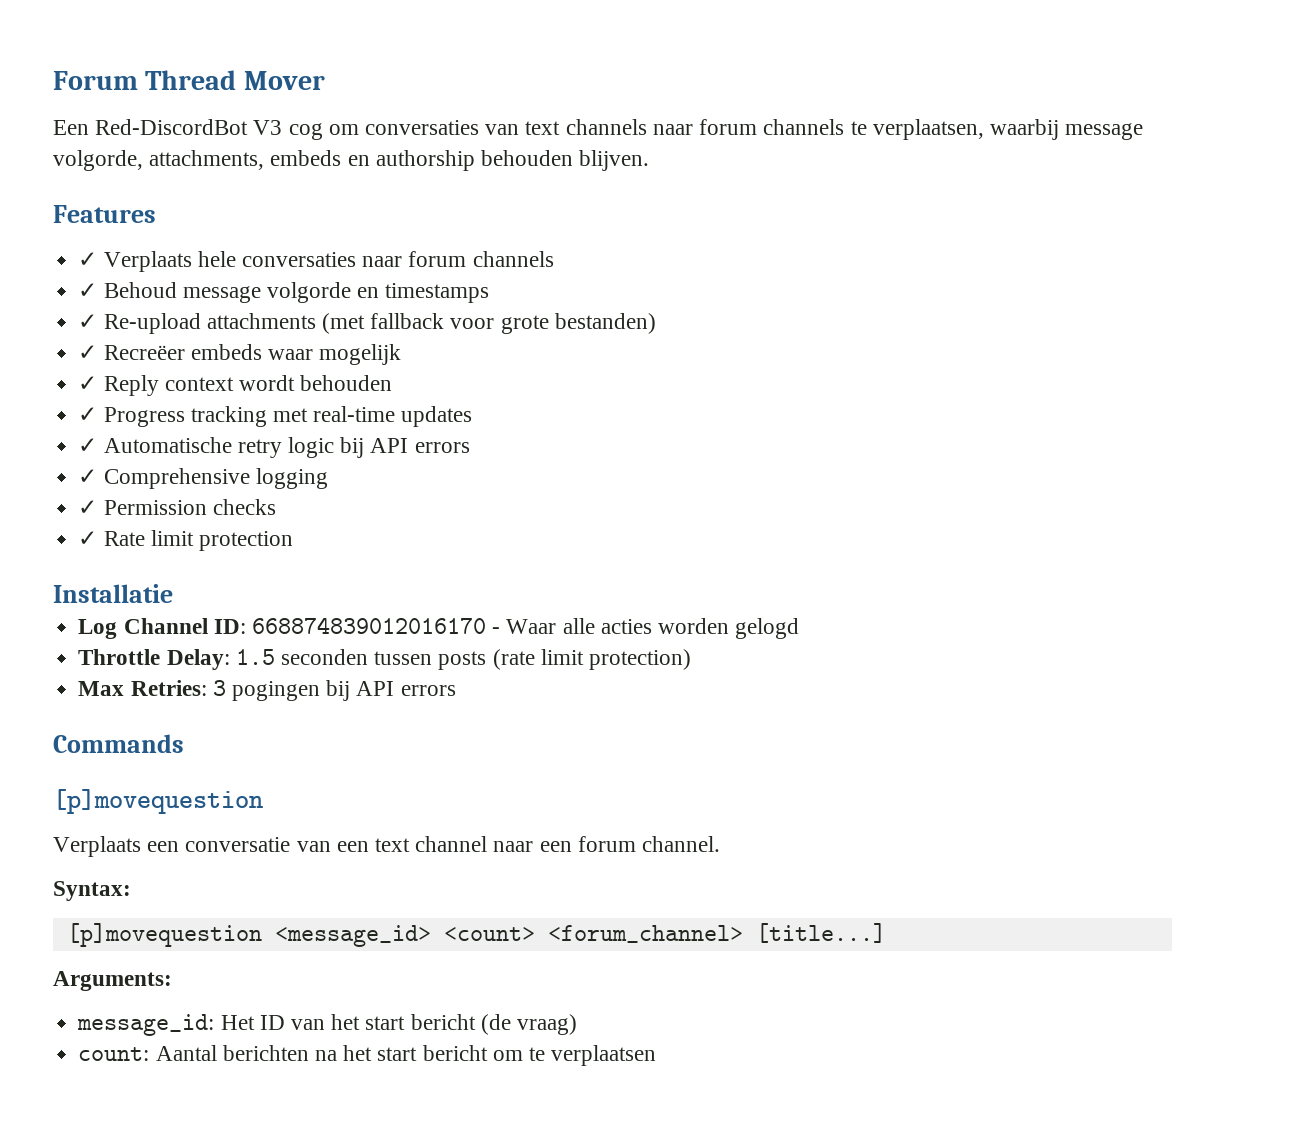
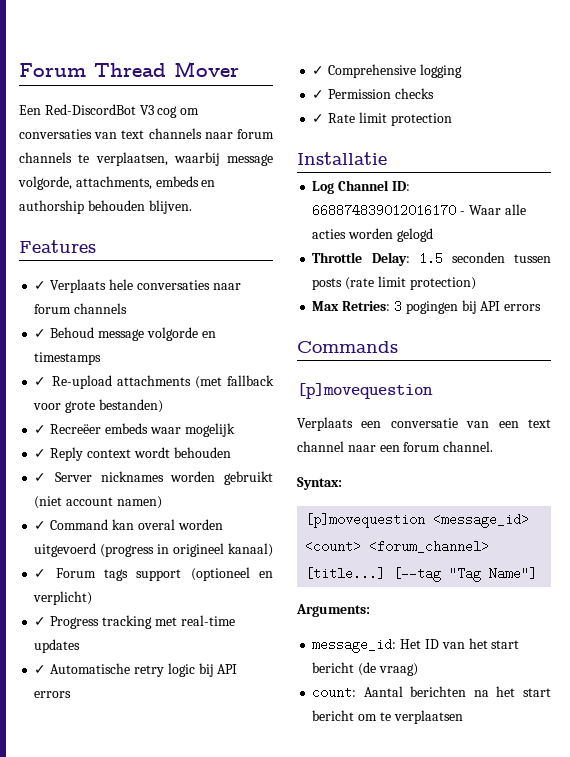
+ ✓ Server nicknames worden gebruikt (niet account namen)
+ ✓ Command kan overal worden uitgevoerd (progress in origineel kanaal)
+ ✓ Forum tags support (optioneel en verplicht)
+ [--tag "Tag Name"]

